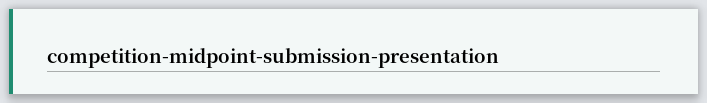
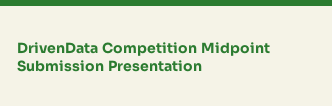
- competition-midpoint-submission-presentation
+ DrivenData Competition Midpoint Submission Presentation

